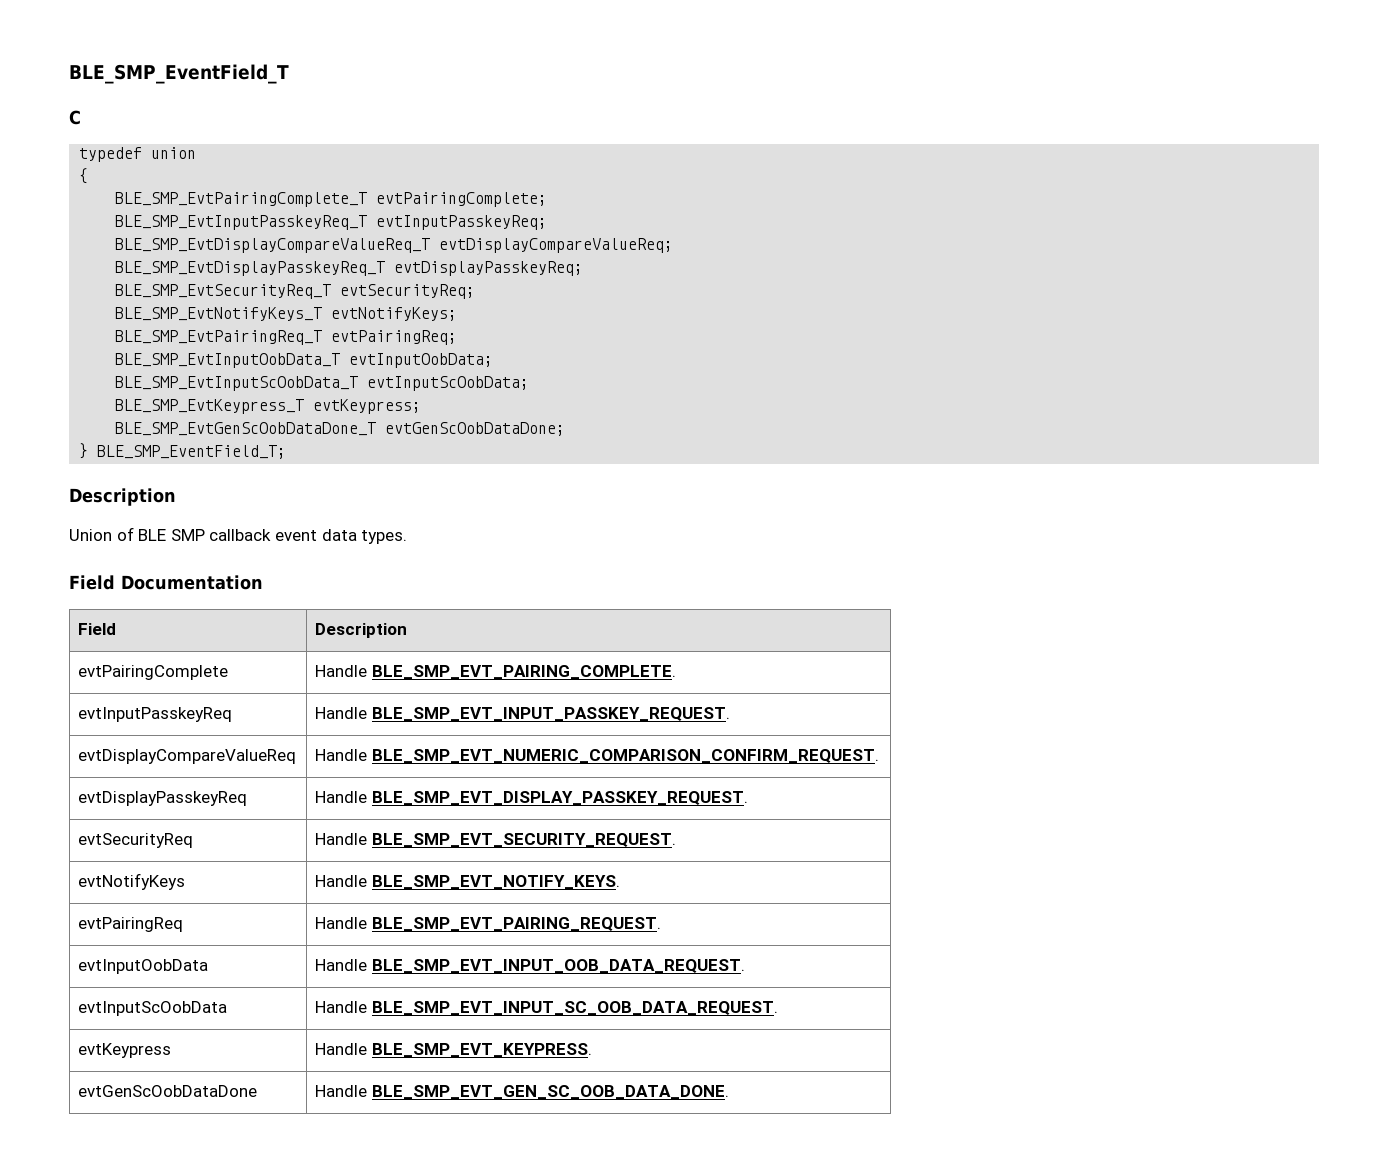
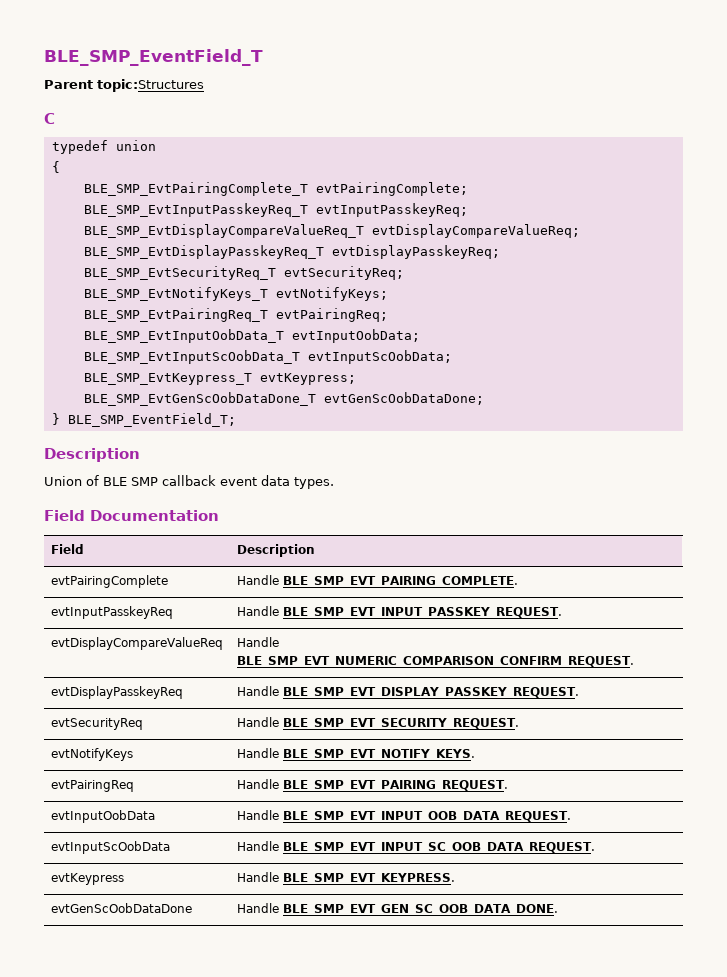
+ Parent topic:Structures

